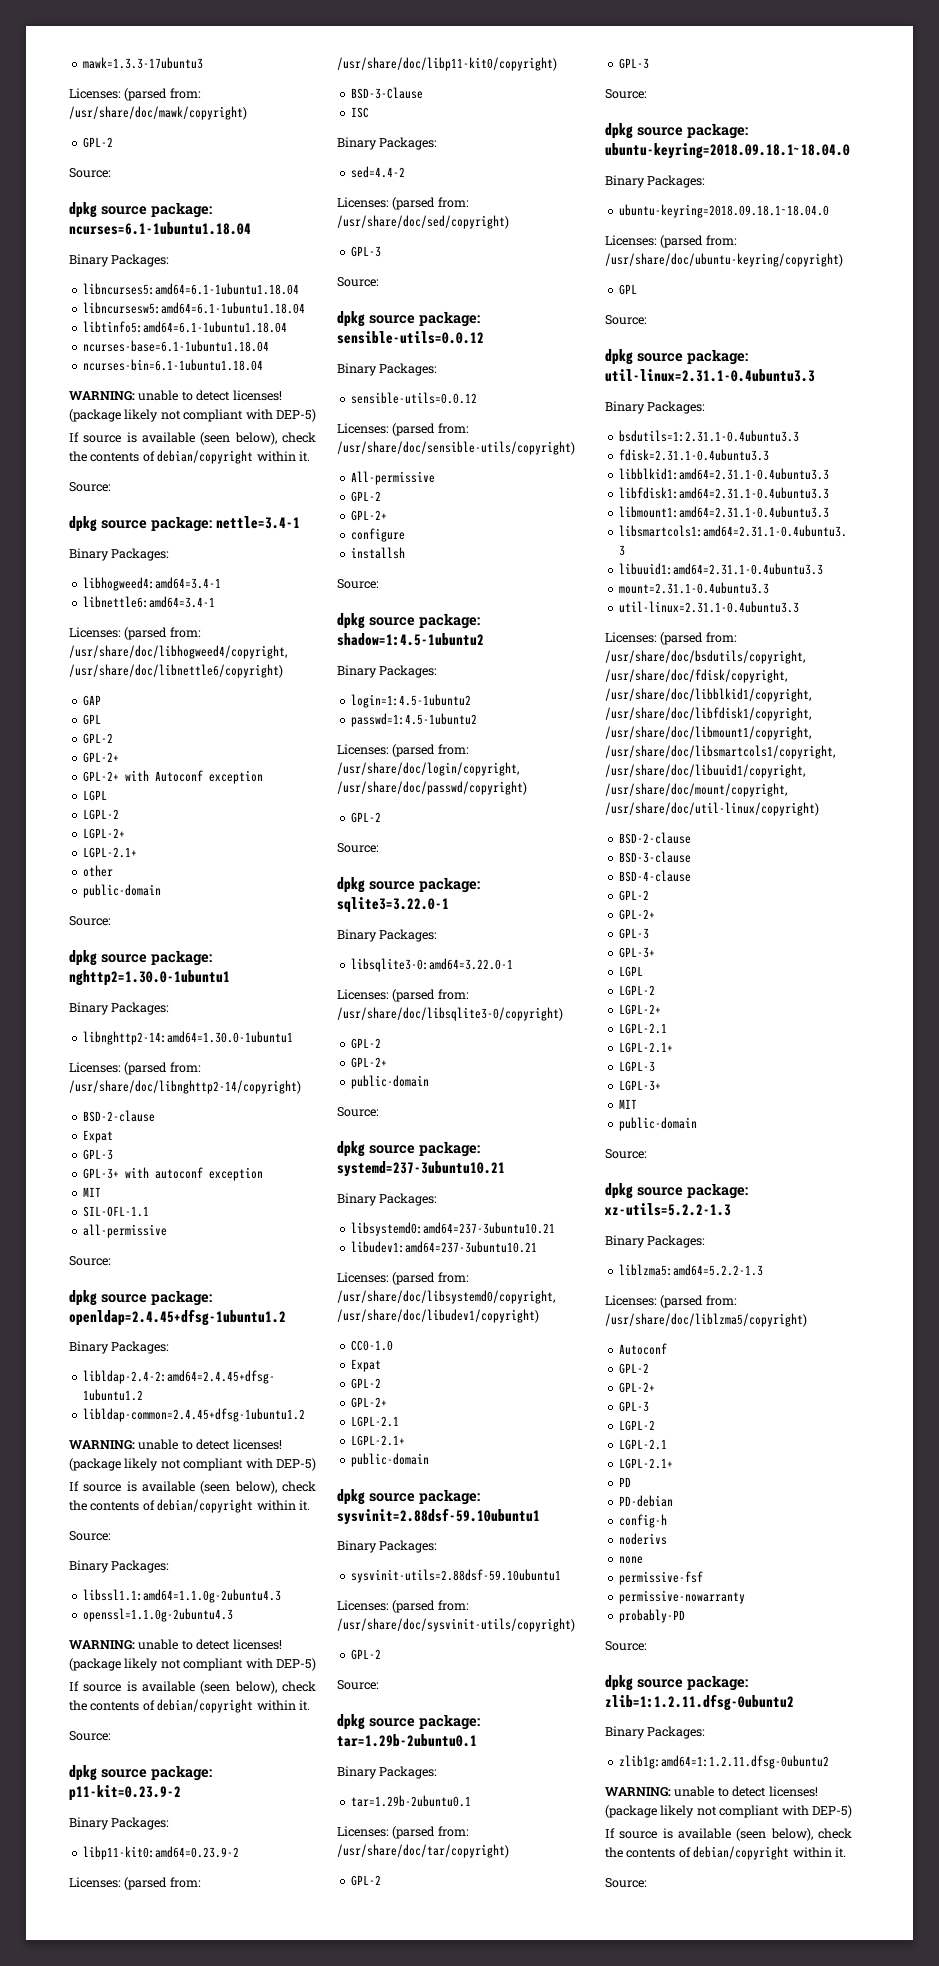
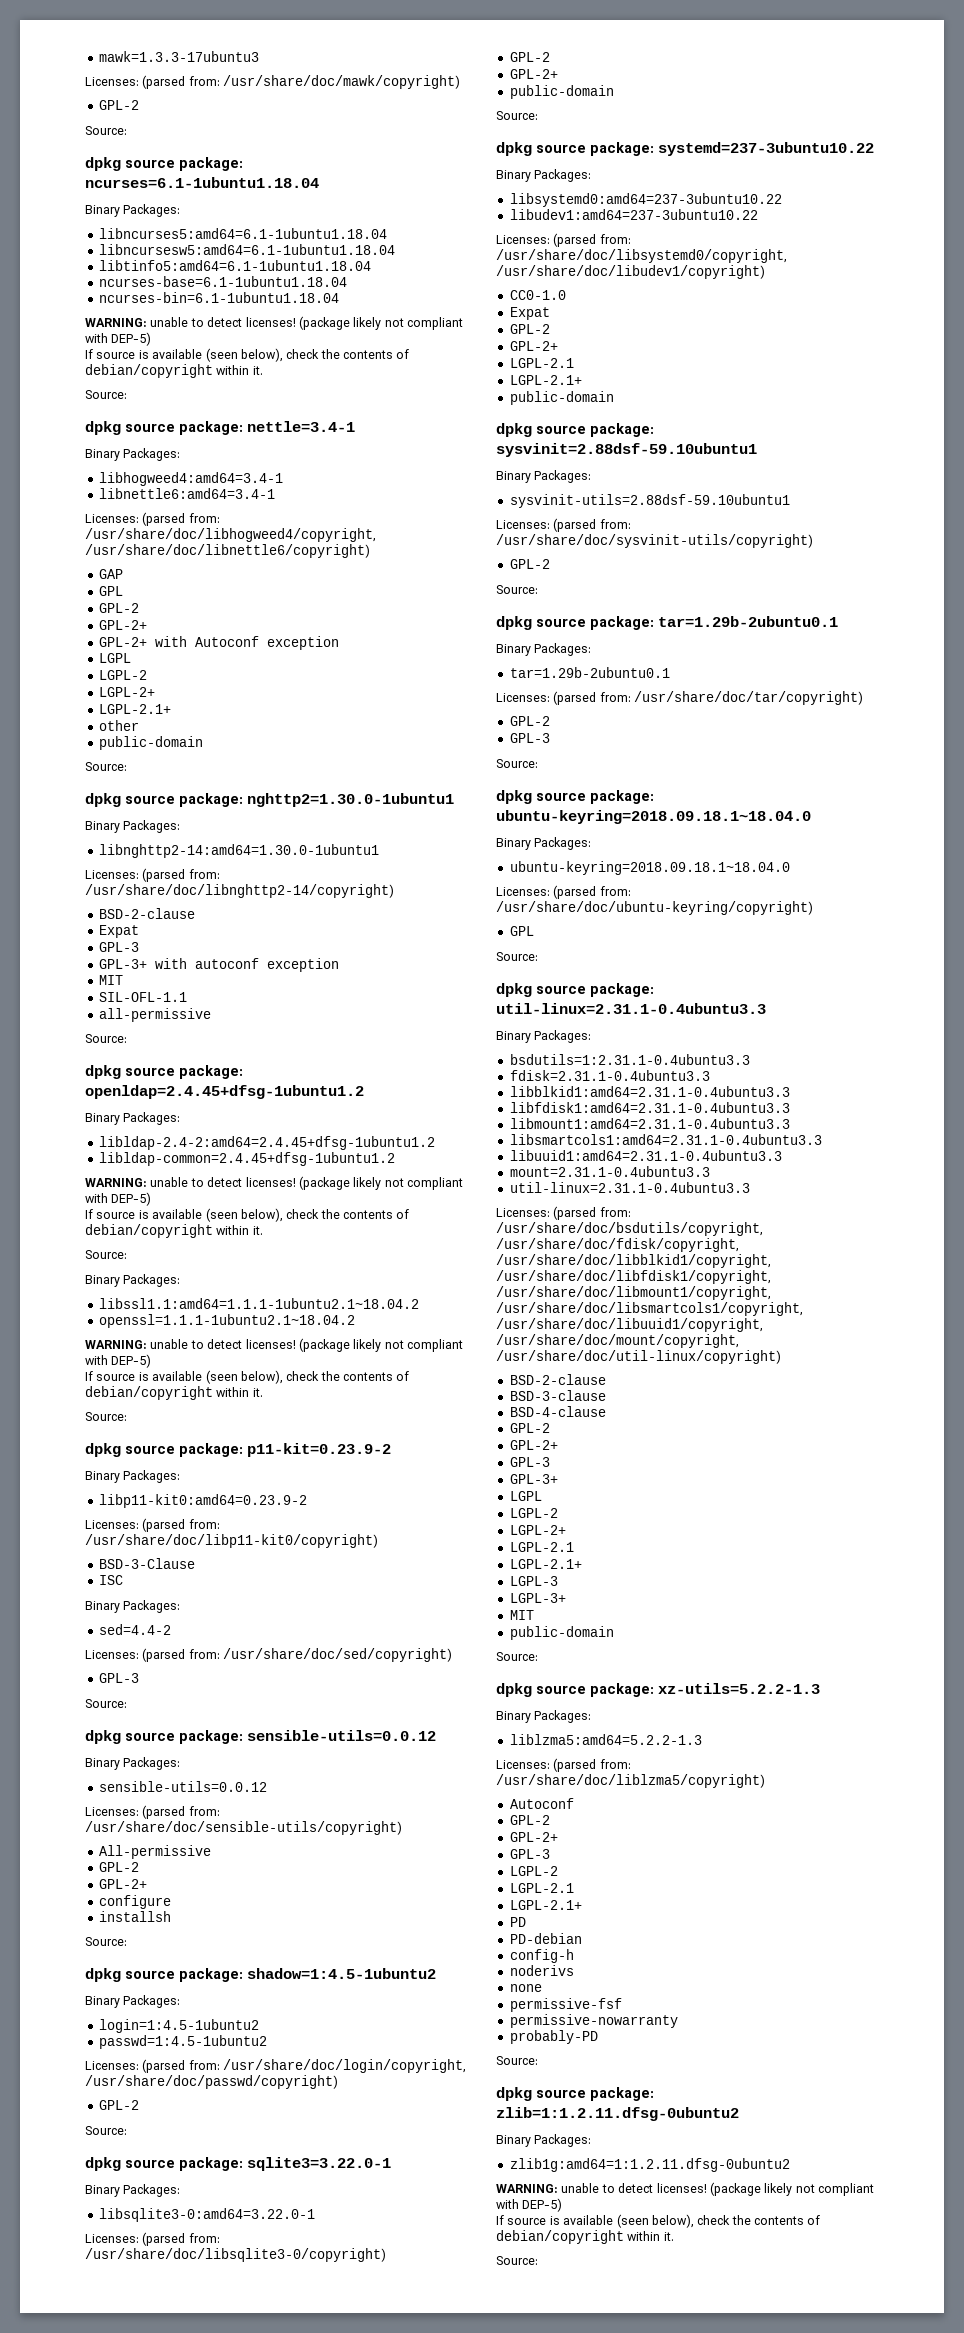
- libssl1.1:amd64=1.1.0g-2ubuntu4.3
- openssl=1.1.0g-2ubuntu4.3
+ libssl1.1:amd64=1.1.1-1ubuntu2.1~18.04.2
+ openssl=1.1.1-1ubuntu2.1~18.04.2
- dpkg source package: systemd=237-3ubuntu10.21
+ dpkg source package: systemd=237-3ubuntu10.22
  Binary Packages:
- libsystemd0:amd64=237-3ubuntu10.21
- libudev1:amd64=237-3ubuntu10.21
+ libsystemd0:amd64=237-3ubuntu10.22
+ libudev1:amd64=237-3ubuntu10.22

